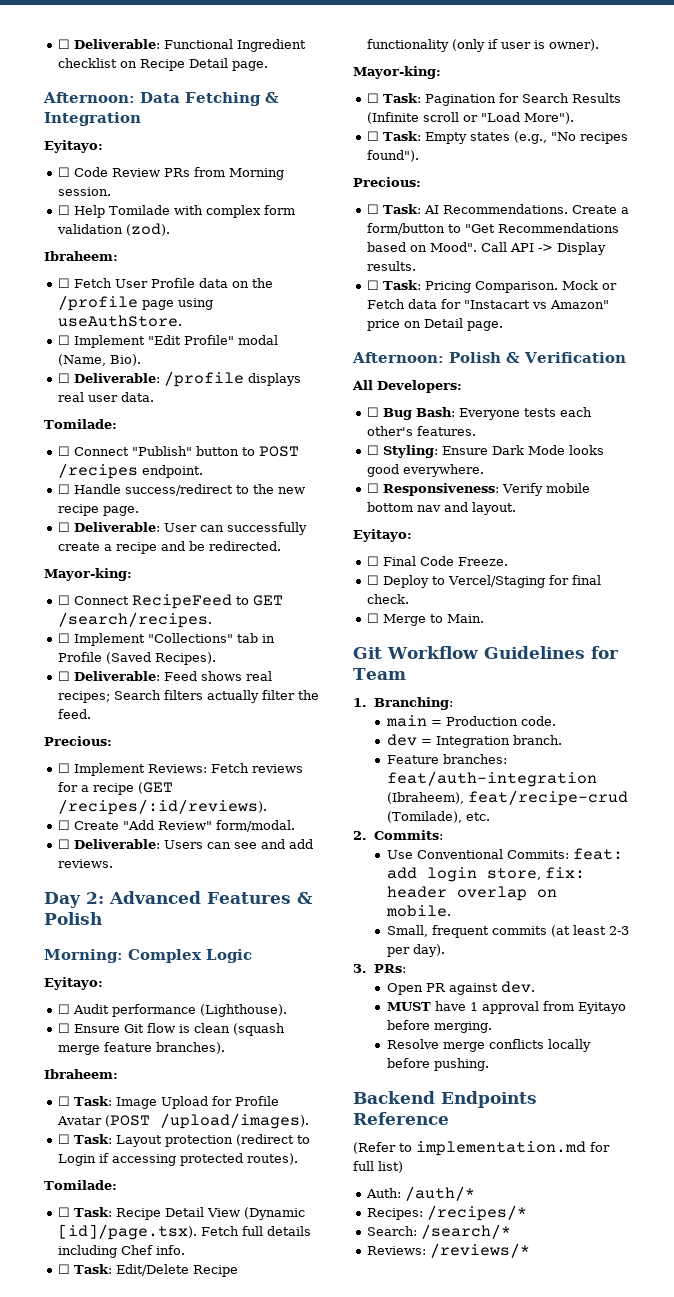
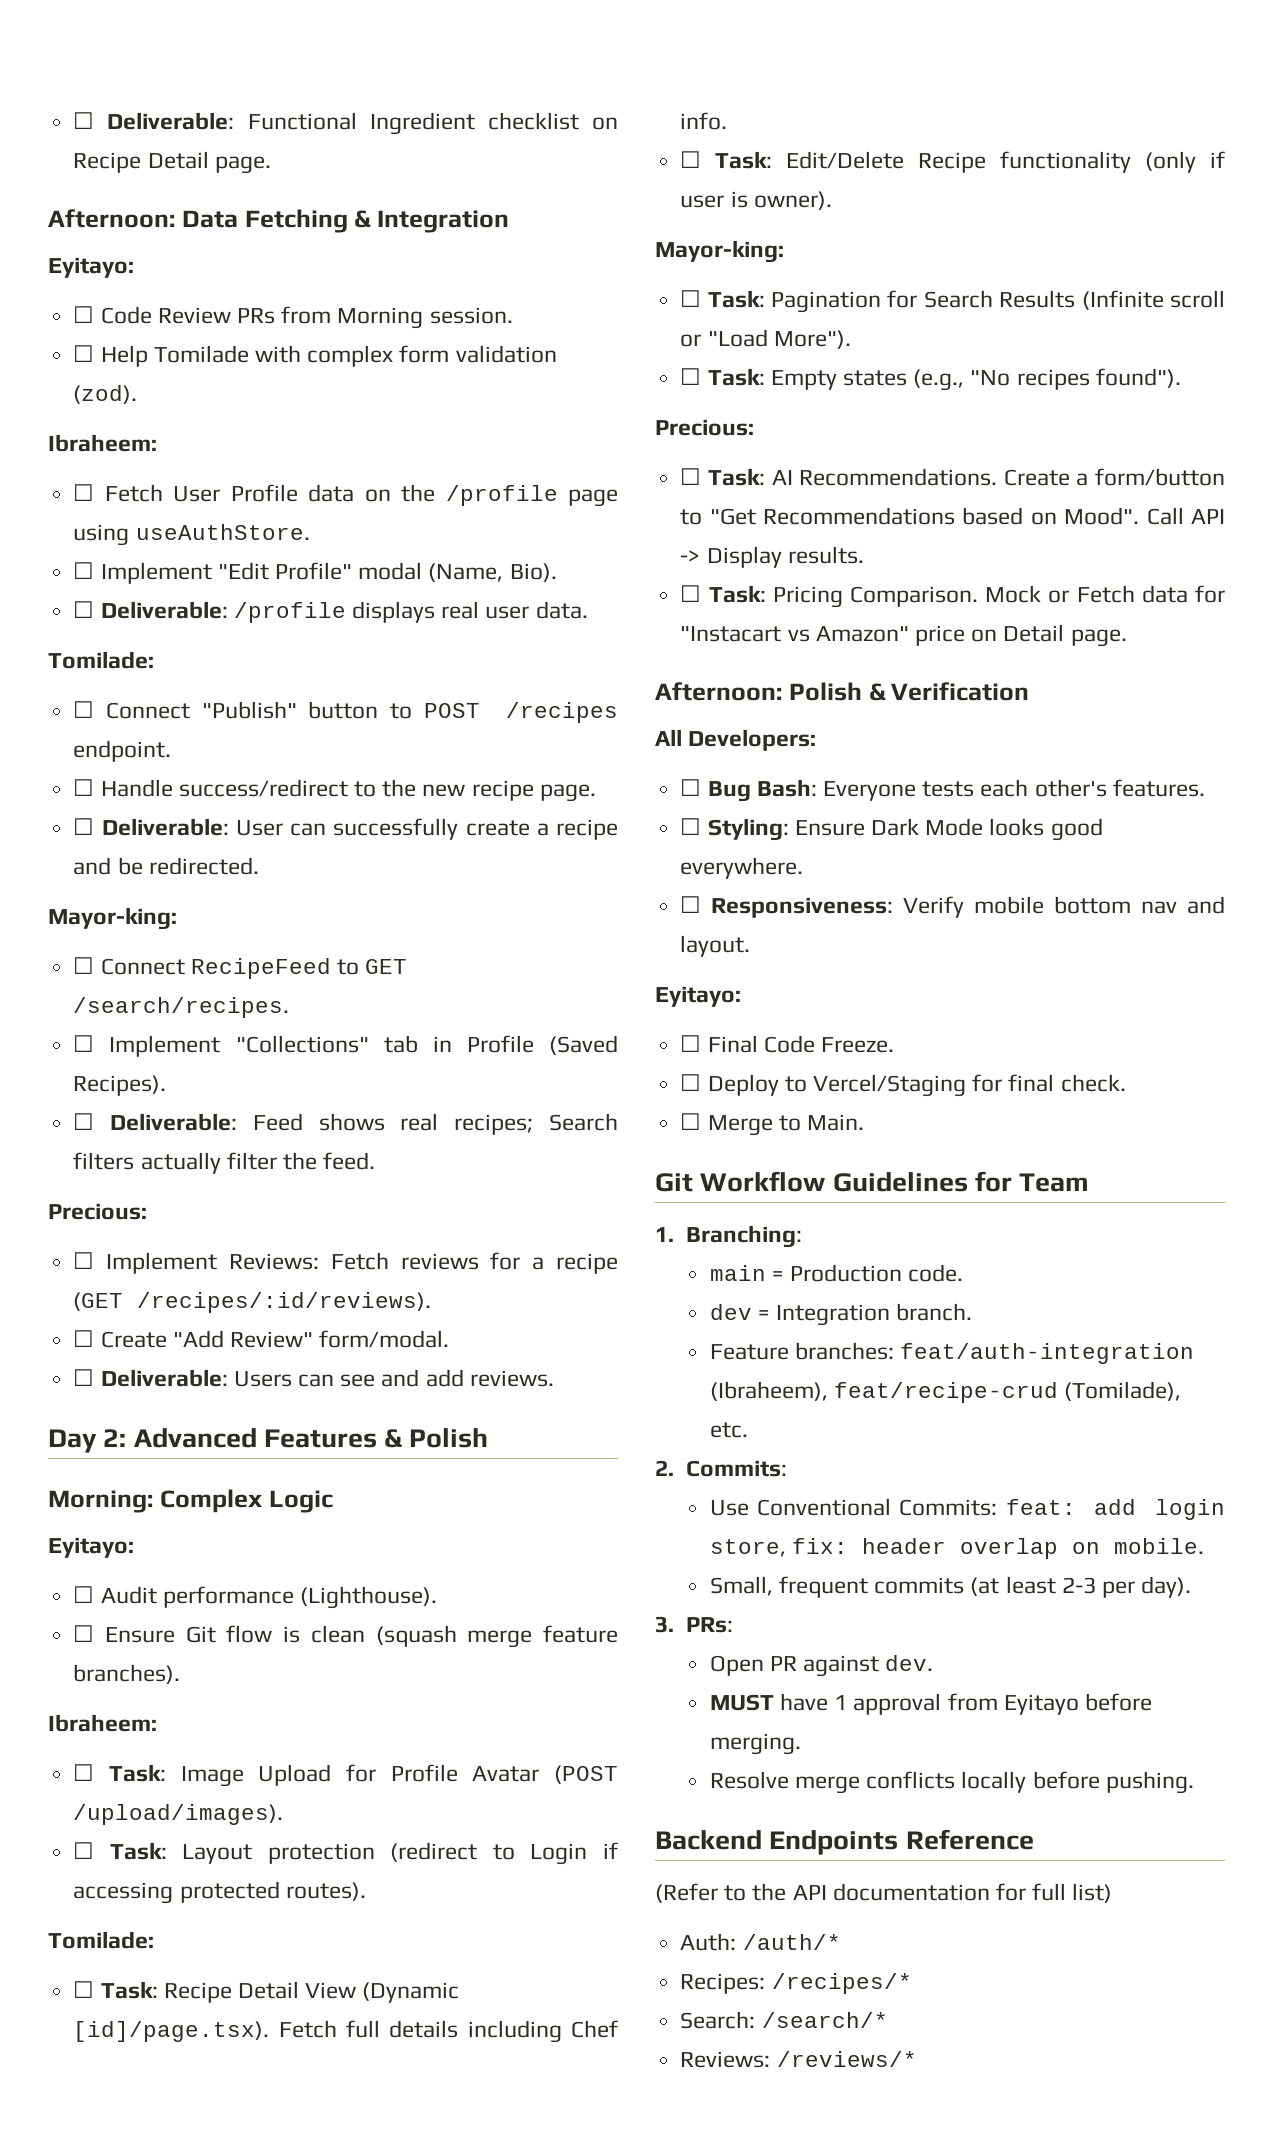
- (Refer to implementation.md for full list)
+ (Refer to the API documentation for full list)

